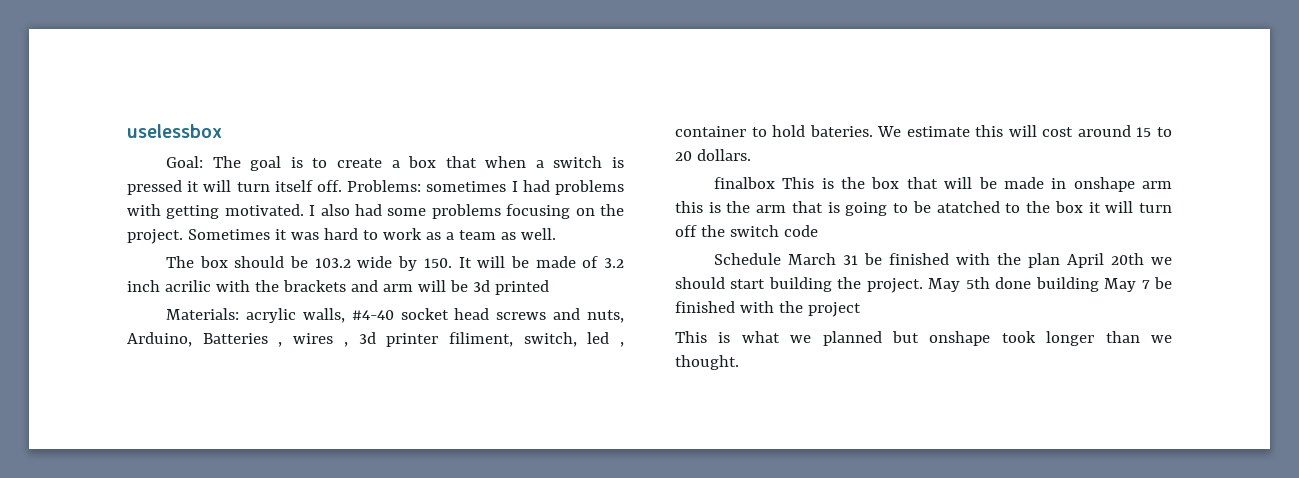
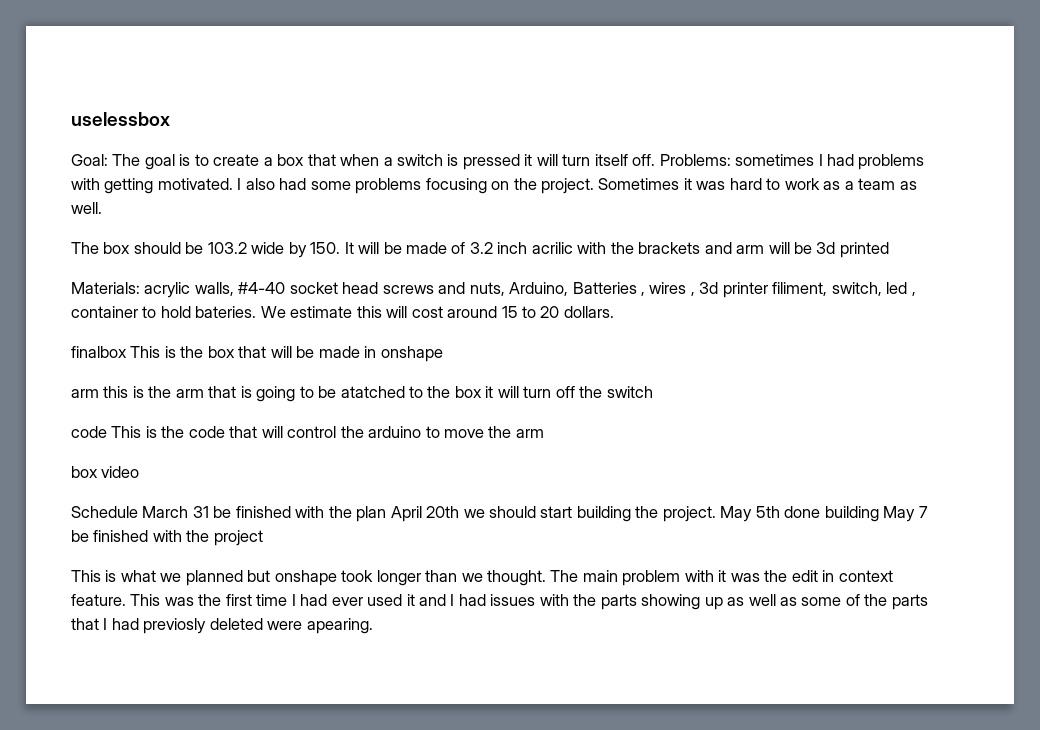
- finalbox This is the box that will be made in onshape arm this is the arm that is going to be atatched to the box it will turn off the switch code
+ finalbox This is the box that will be made in onshape
+ arm this is the arm that is going to be atatched to the box it will turn off the switch
+ code This is the code that will control the arduino to move the arm
+ box video
+ The main problem with it was the edit in context feature. This was the first time I had ever used it and I had issues with the parts showing up as well as some of the parts that I had previosly deleted were apearing.

